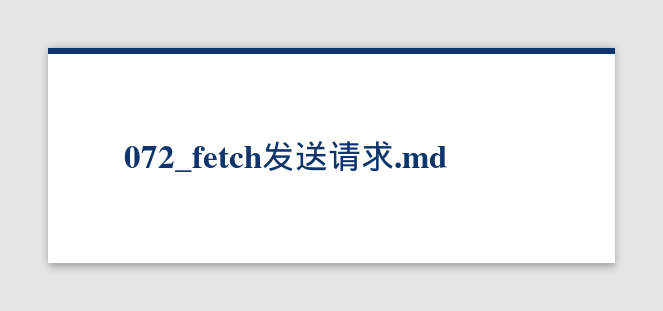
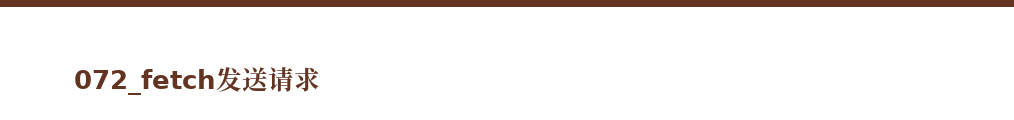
- 072_fetch发送请求.md
+ 072_fetch发送请求

